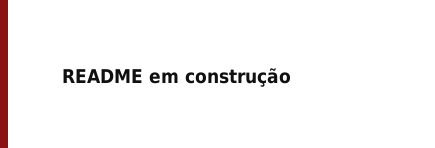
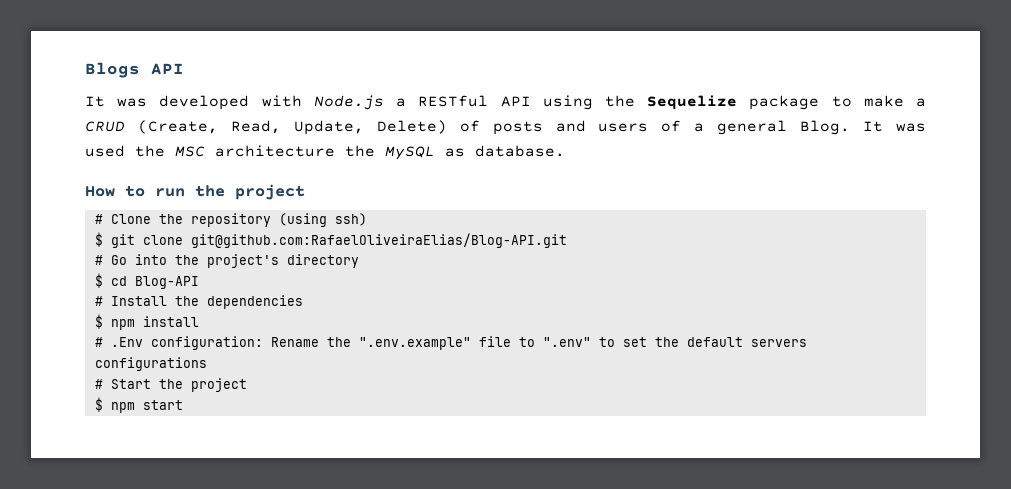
- README em construção
+ Blogs API
+ It was developed with Node.js a RESTful API using the Sequelize package to make a CRUD (Create, Read, Update, Delete) of posts and users of a general Blog. It was used the MSC architecture the MySQL as database.
+ How to run the project
+ # Clone the repository (using ssh)
+ $ git clone git@github.com:RafaelOliveiraElias/Blog-API.git
+ # Go into the project's directory
+ $ cd Blog-API
+ # Install the dependencies
+ $ npm install
+ # .Env configuration: Rename the ".env.example" file to ".env" to set the default servers configurations
+ # Start the project
+ $ npm start

